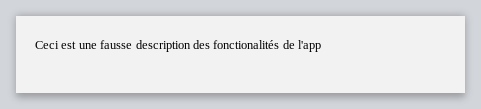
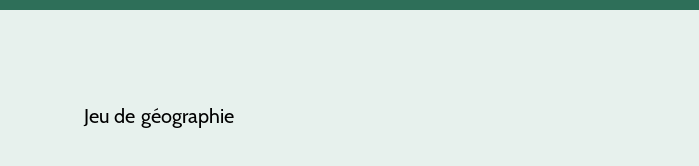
- Ceci est une fausse description des fonctionalités de l'app
+ Jeu de géographie

